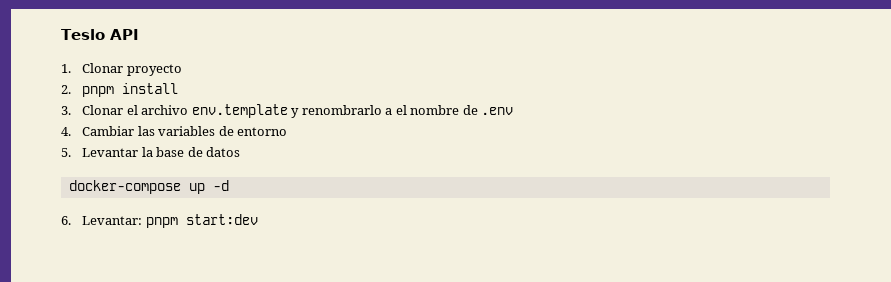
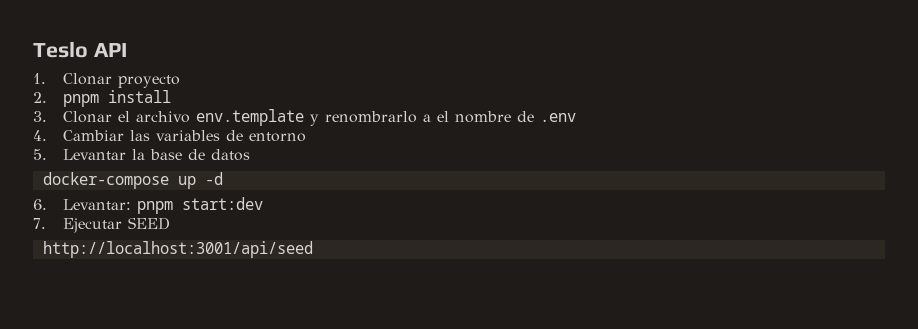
+ 7. Ejecutar SEED
+ http://localhost:3001/api/seed

